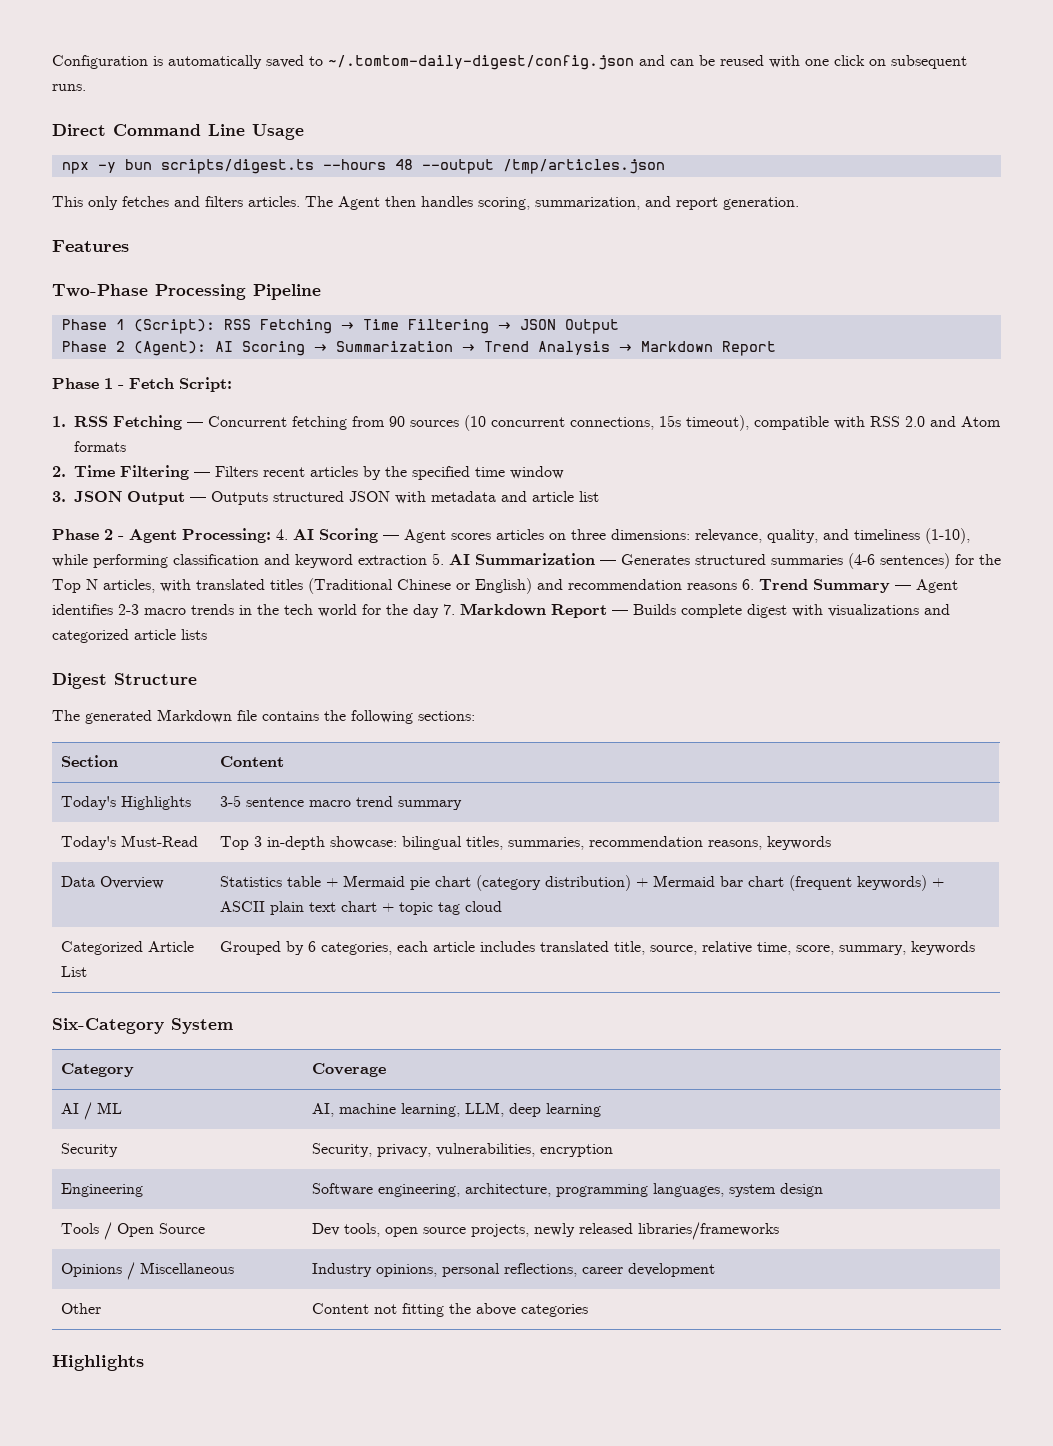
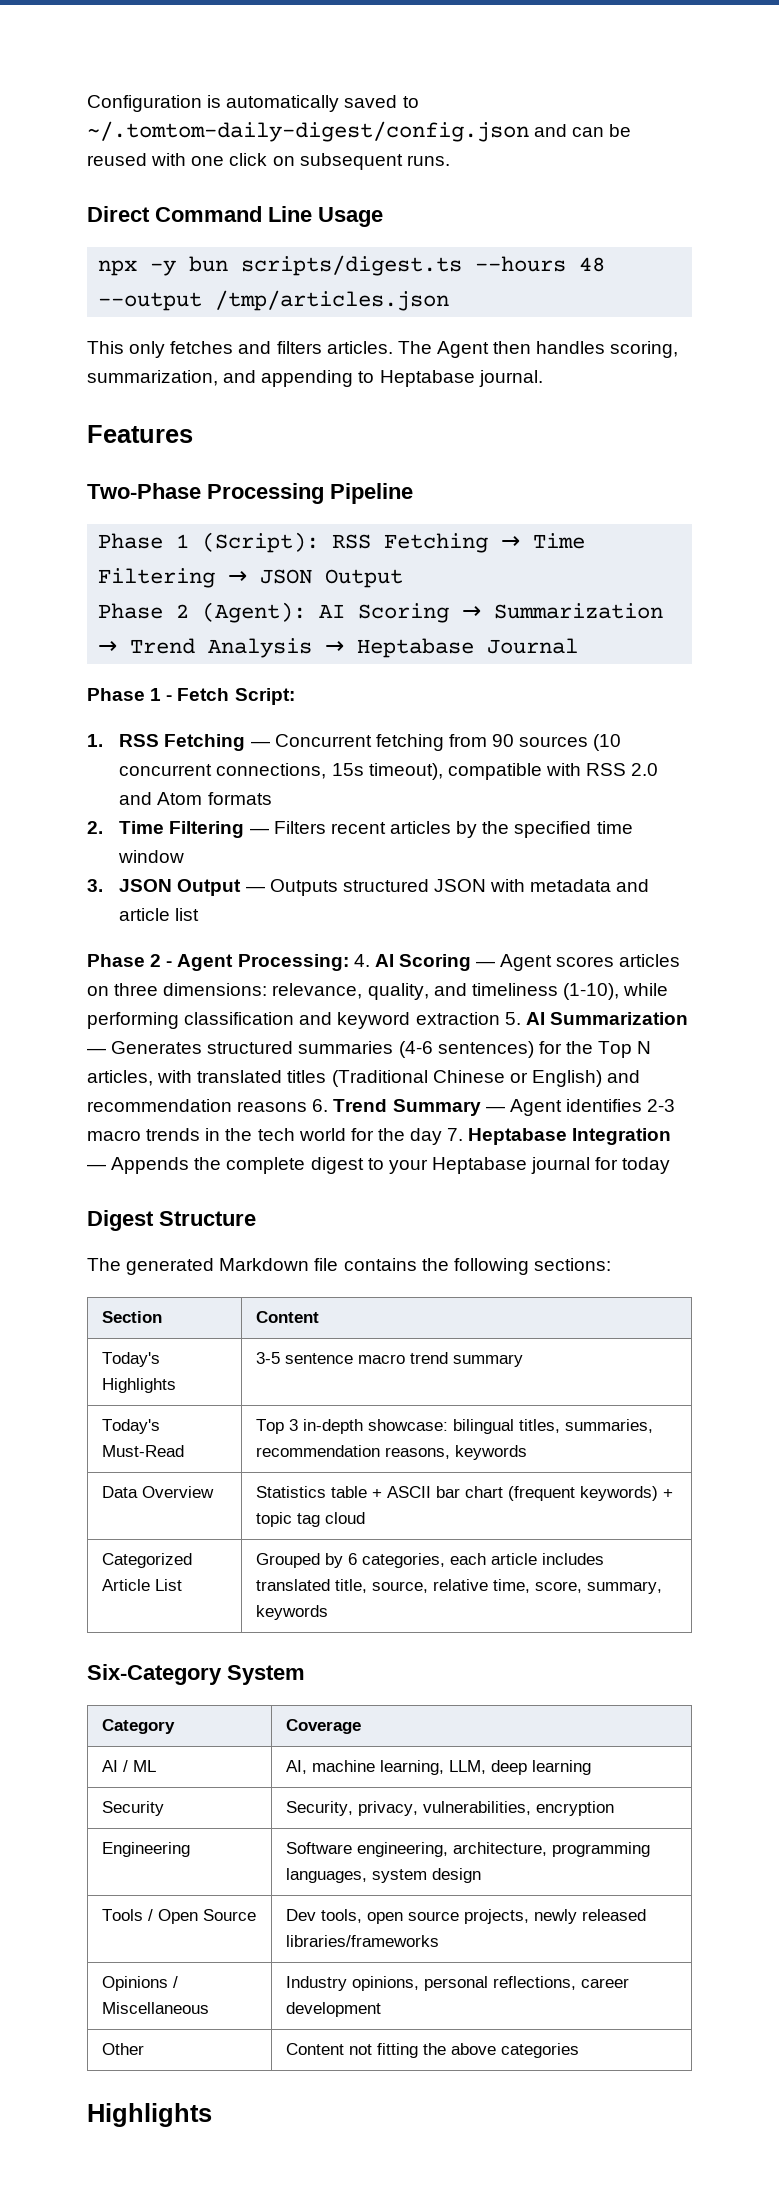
- The Agent then handles scoring, summarization, and report generation.
+ The Agent then handles scoring, summarization, and appending to Heptabase journal.
- Phase 2 (Agent): AI Scoring → Summarization → Trend Analysis → Markdown Report
+ Phase 2 (Agent): AI Scoring → Summarization → Trend Analysis → Heptabase Journal
- relevance, quality, and timeliness (1-10), while performing classification and keyword extraction 5. AI Summarization — Generates structured summaries (4-6 sentences) for the Top N articles, with translated titles (Traditional Chinese or English) and recommendation reasons 6. Trend Summary — Agent identifies 2-3 macro trends in the tech world for the day 7. Markdown Report — Builds complete digest with visualizations and categorized article lists
+ relevance, quality, and timeliness (1-10), while performing classification and keyword extraction 5. AI Summarization — Generates structured summaries (4-6 sentences) for the Top N articles, with translated titles (Traditional Chinese or English) and recommendation reasons 6. Trend Summary — Agent identifies 2-3 macro trends in the tech world for the day 7. Heptabase Integration — Appends the complete digest to your Heptabase journal for today
- Data Overview | Statistics table + Mermaid pie chart (category distribution) + Mermaid bar chart (frequent keywords) + ASCII plain text chart + topic tag cloud
+ Data Overview | Statistics table + ASCII bar chart (frequent keywords) + topic tag cloud

